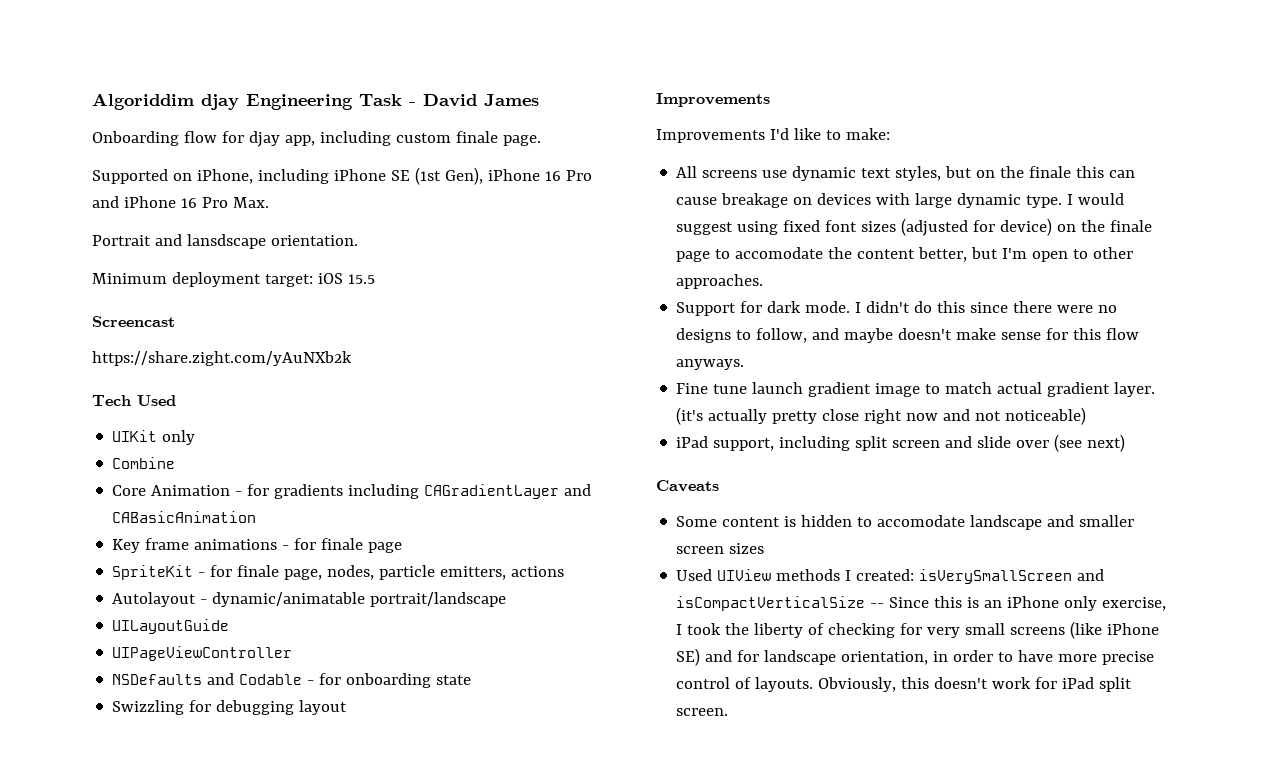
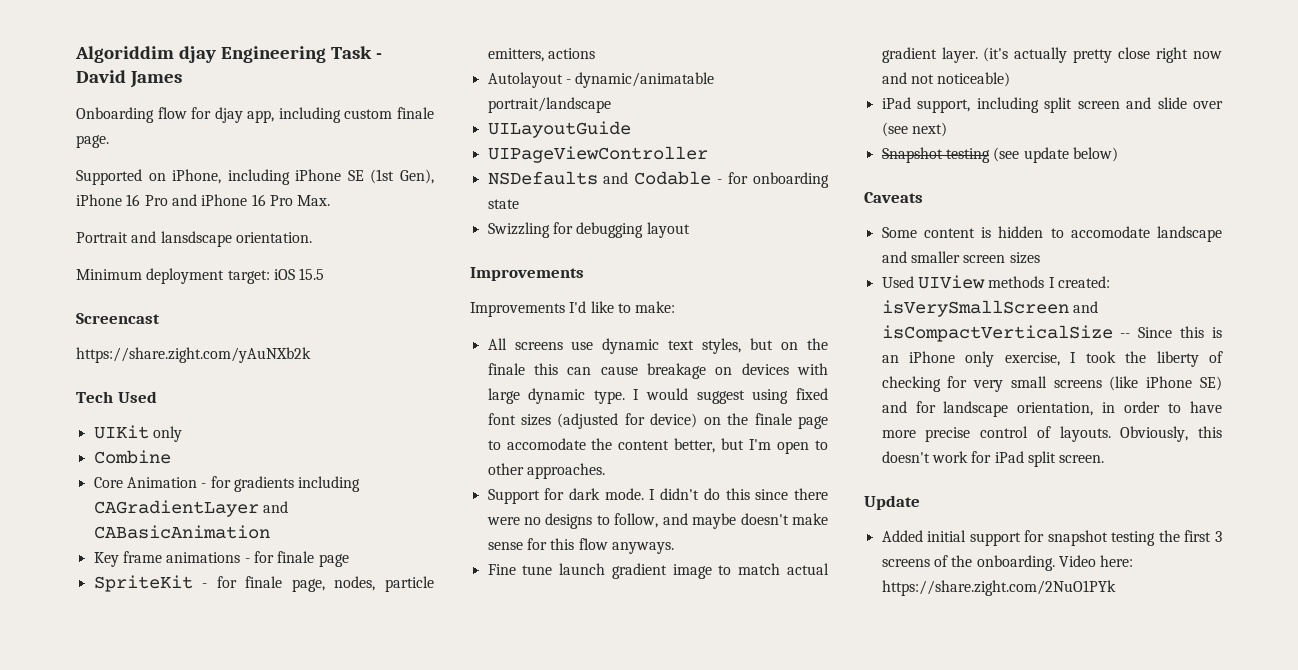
+ Snapshot testing (see update below)
+ Update
+ Added initial support for snapshot testing the first 3 screens of the onboarding. Video here: https://share.zight.com/2NuO1PYk

